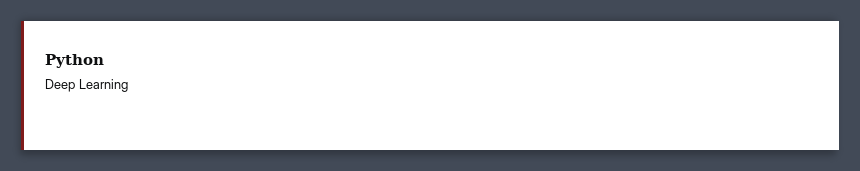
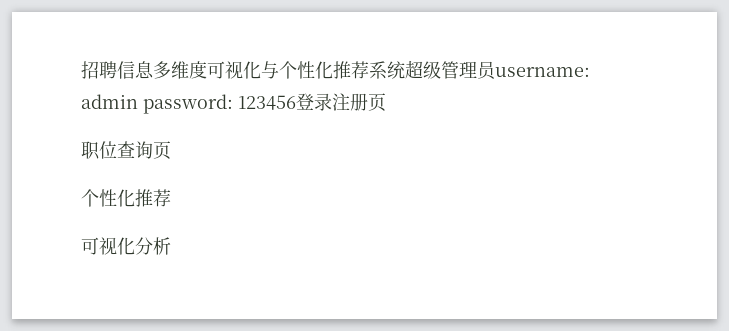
- Python
- Deep Learning
+ 招聘信息多维度可视化与个性化推荐系统超级管理员username: admin password: 123456登录注册页
+ 职位查询页
+ 个性化推荐
+ 可视化分析

